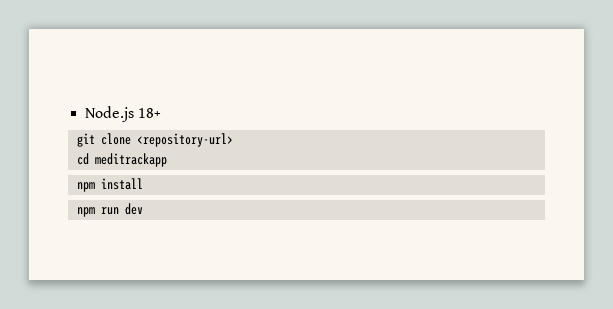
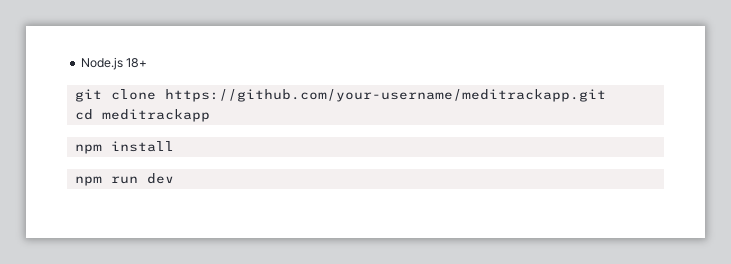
- git clone <repository-url>
+ git clone https://github.com/your-username/meditrackapp.git

